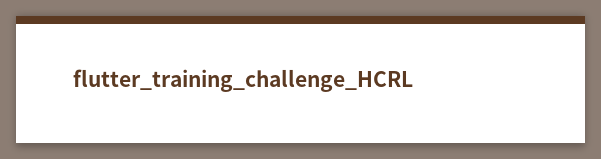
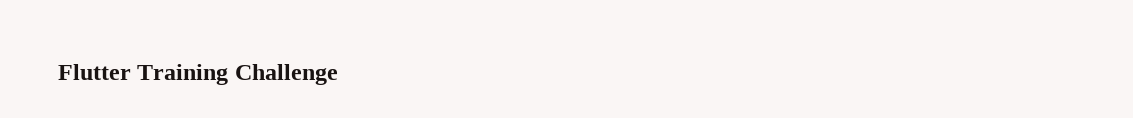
- flutter_training_challenge_HCRL
+ Flutter Training Challenge

